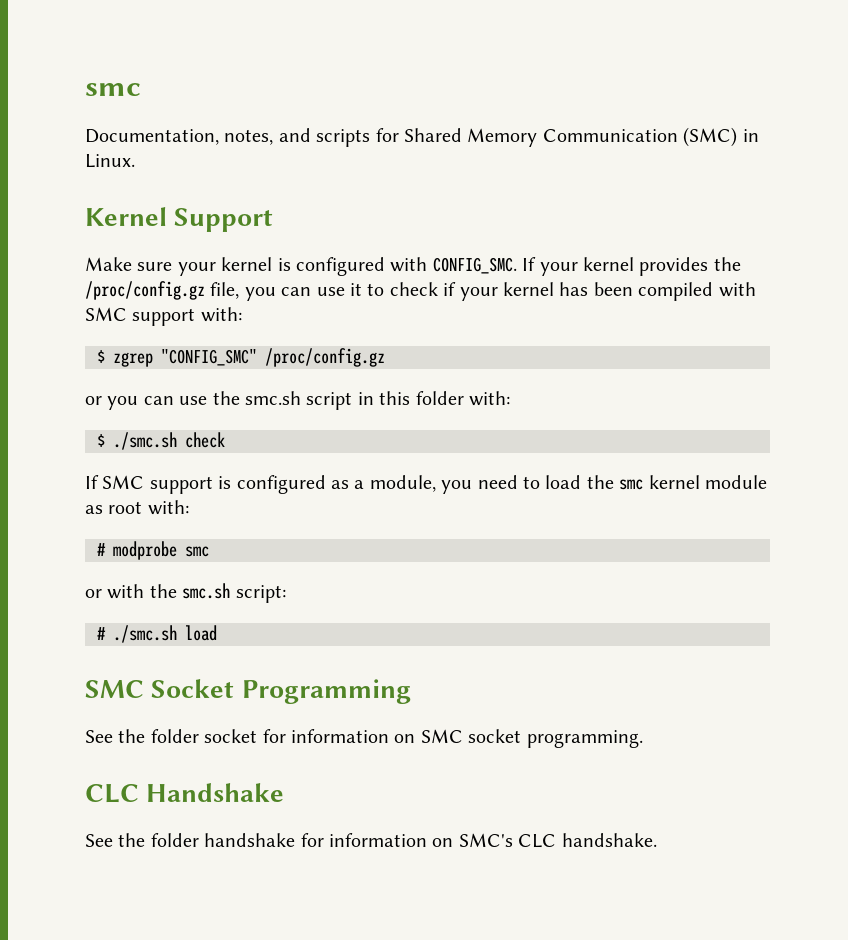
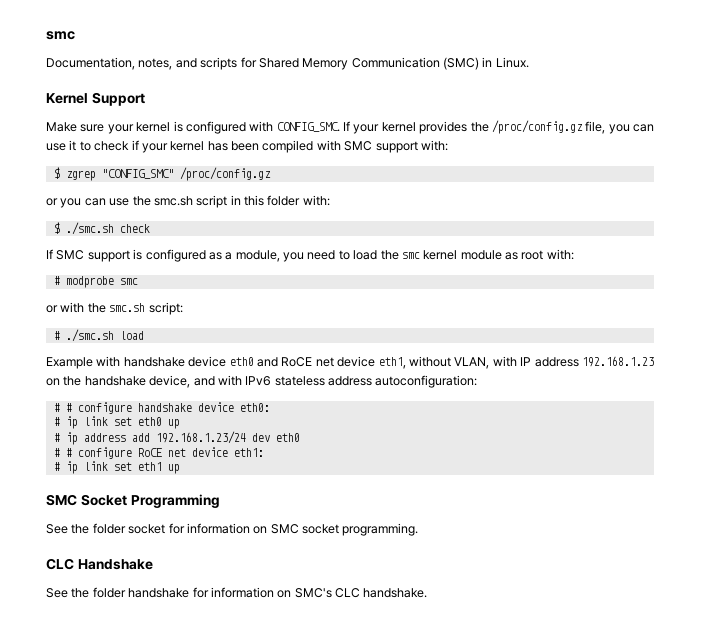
+ Example with handshake device eth0 and RoCE net device eth1, without VLAN, with IP address 192.168.1.23 on the handshake device, and with IPv6 stateless address autoconfiguration:
+ # # configure handshake device eth0:
+ # ip link set eth0 up
+ # ip address add 192.168.1.23/24 dev eth0
+ # # configure RoCE net device eth1:
+ # ip link set eth1 up

